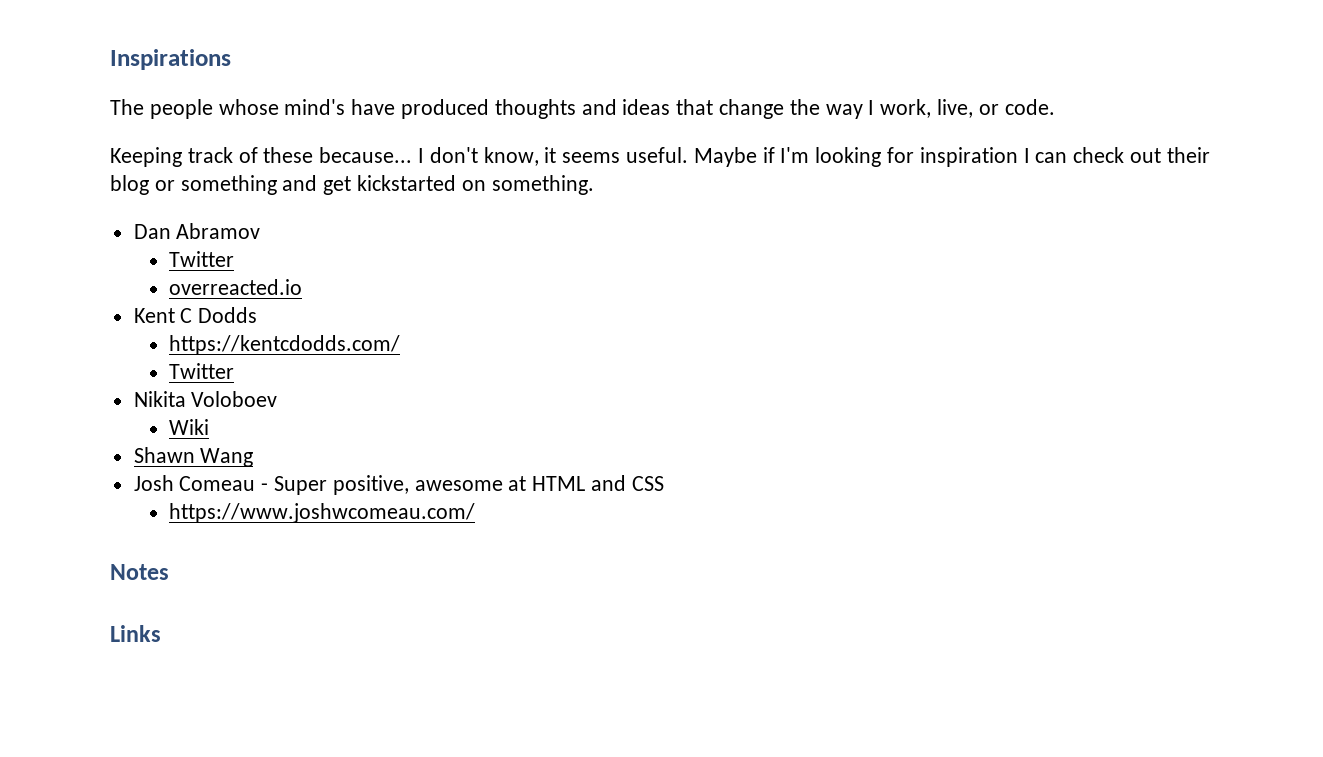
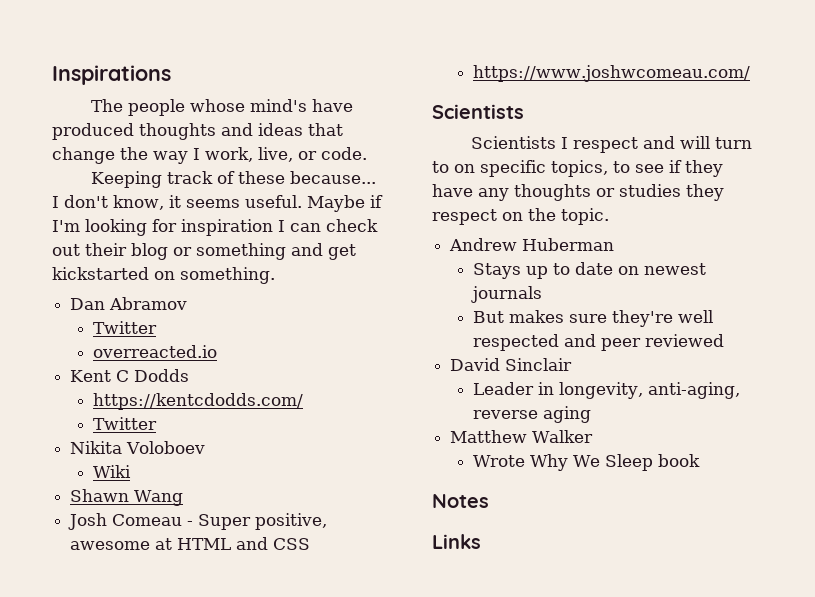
  https://www.joshwcomeau.com/
+ Scientists
+ Scientists I respect and will turn to on specific topics, to see if they have any thoughts or studies they respect on the topic.
+ Andrew Huberman
+ Stays up to date on newest journals
+ But makes sure they're well respected and peer reviewed
+ David Sinclair
+ Leader in longevity, anti-aging, reverse aging
+ Matthew Walker
+ Wrote Why We Sleep book

